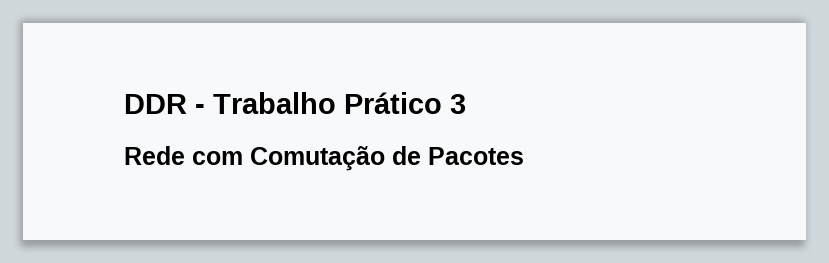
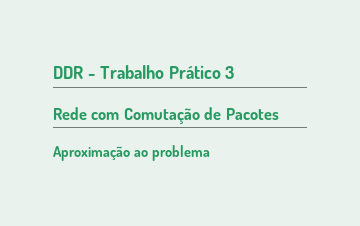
+ Aproximação ao problema

